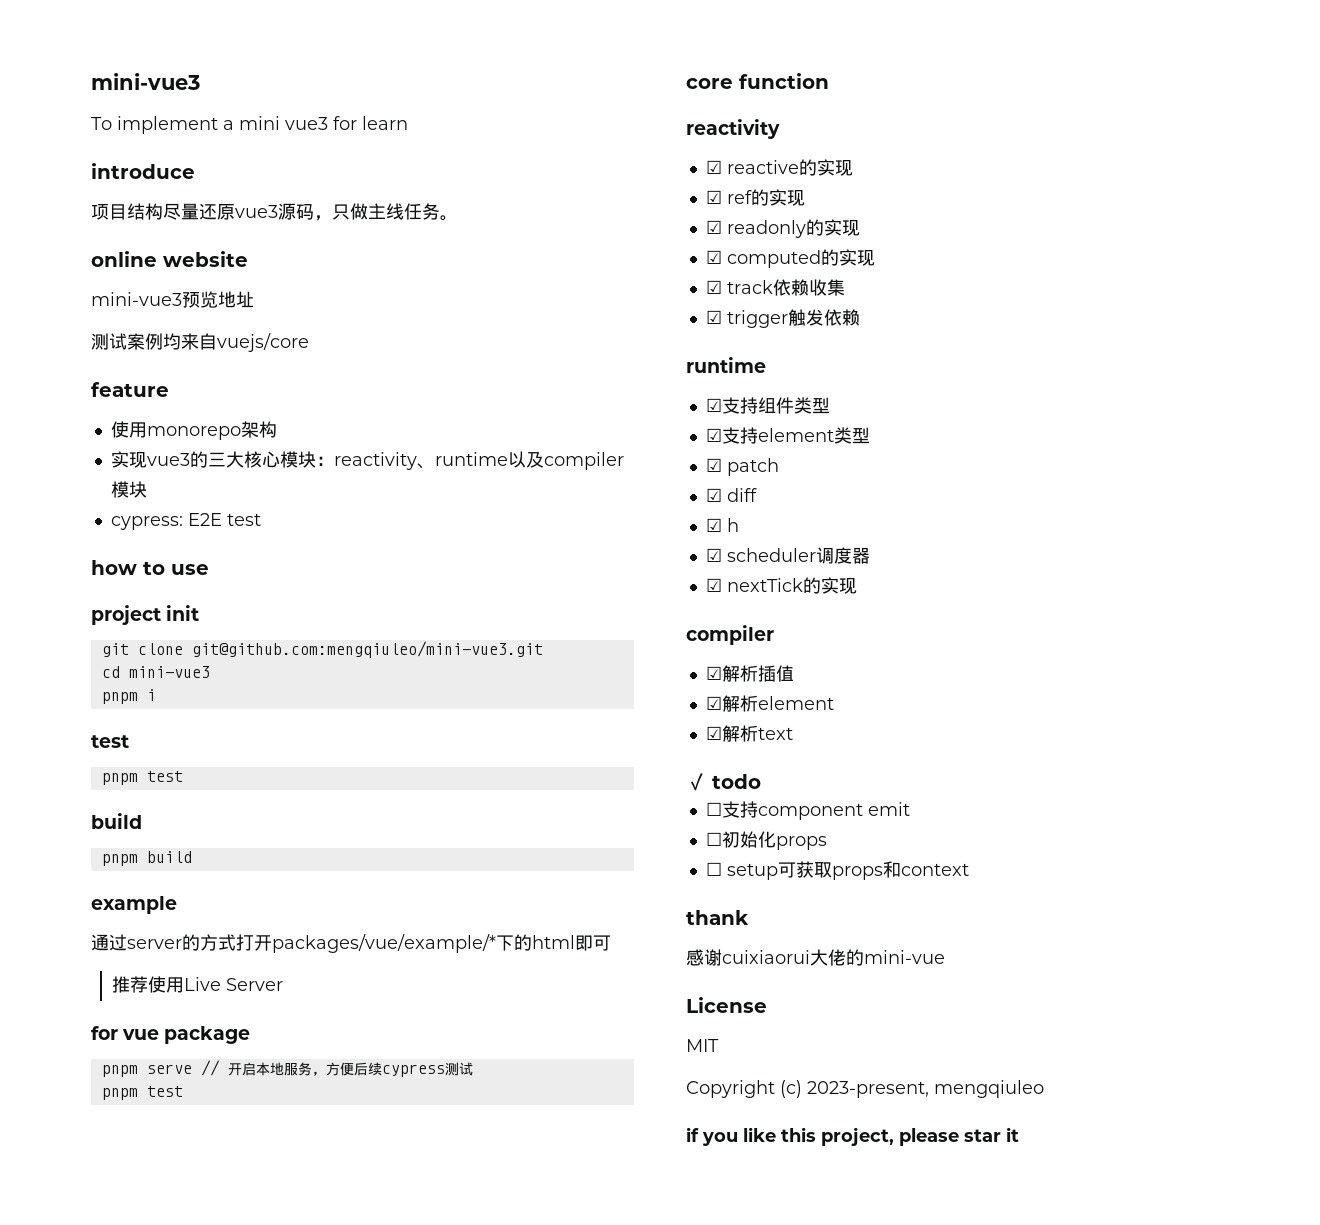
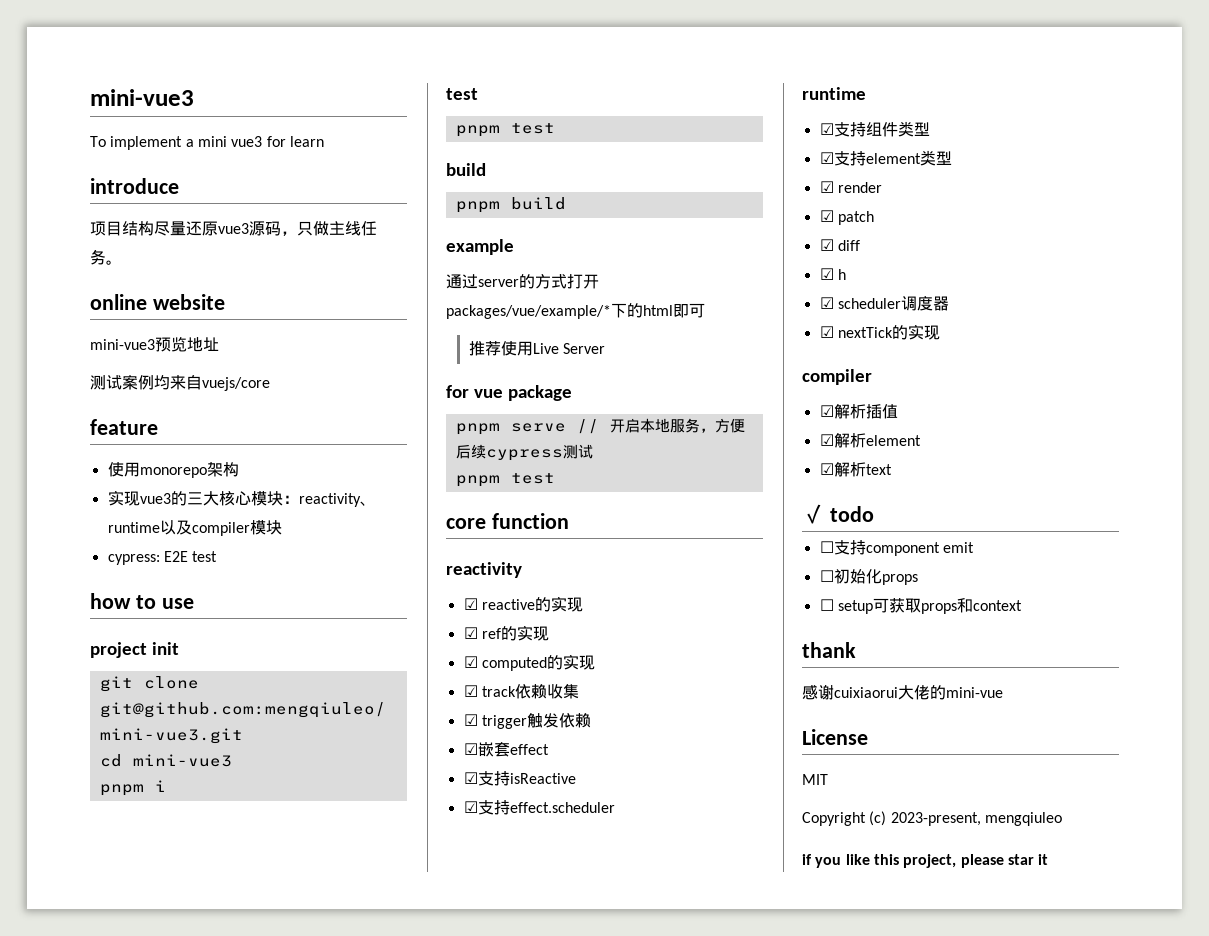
- ☑ readonly的实现
+ ☑嵌套effect
+ ☑支持isReactive
+ ☑支持effect.scheduler
+ ☑ render

